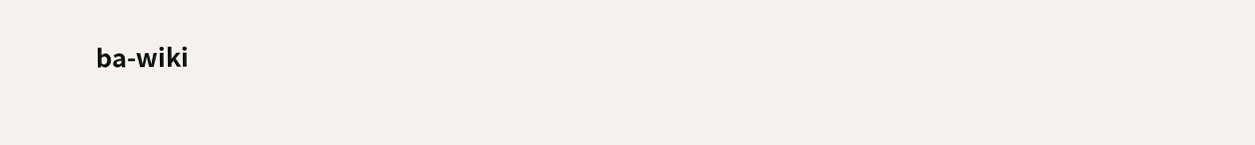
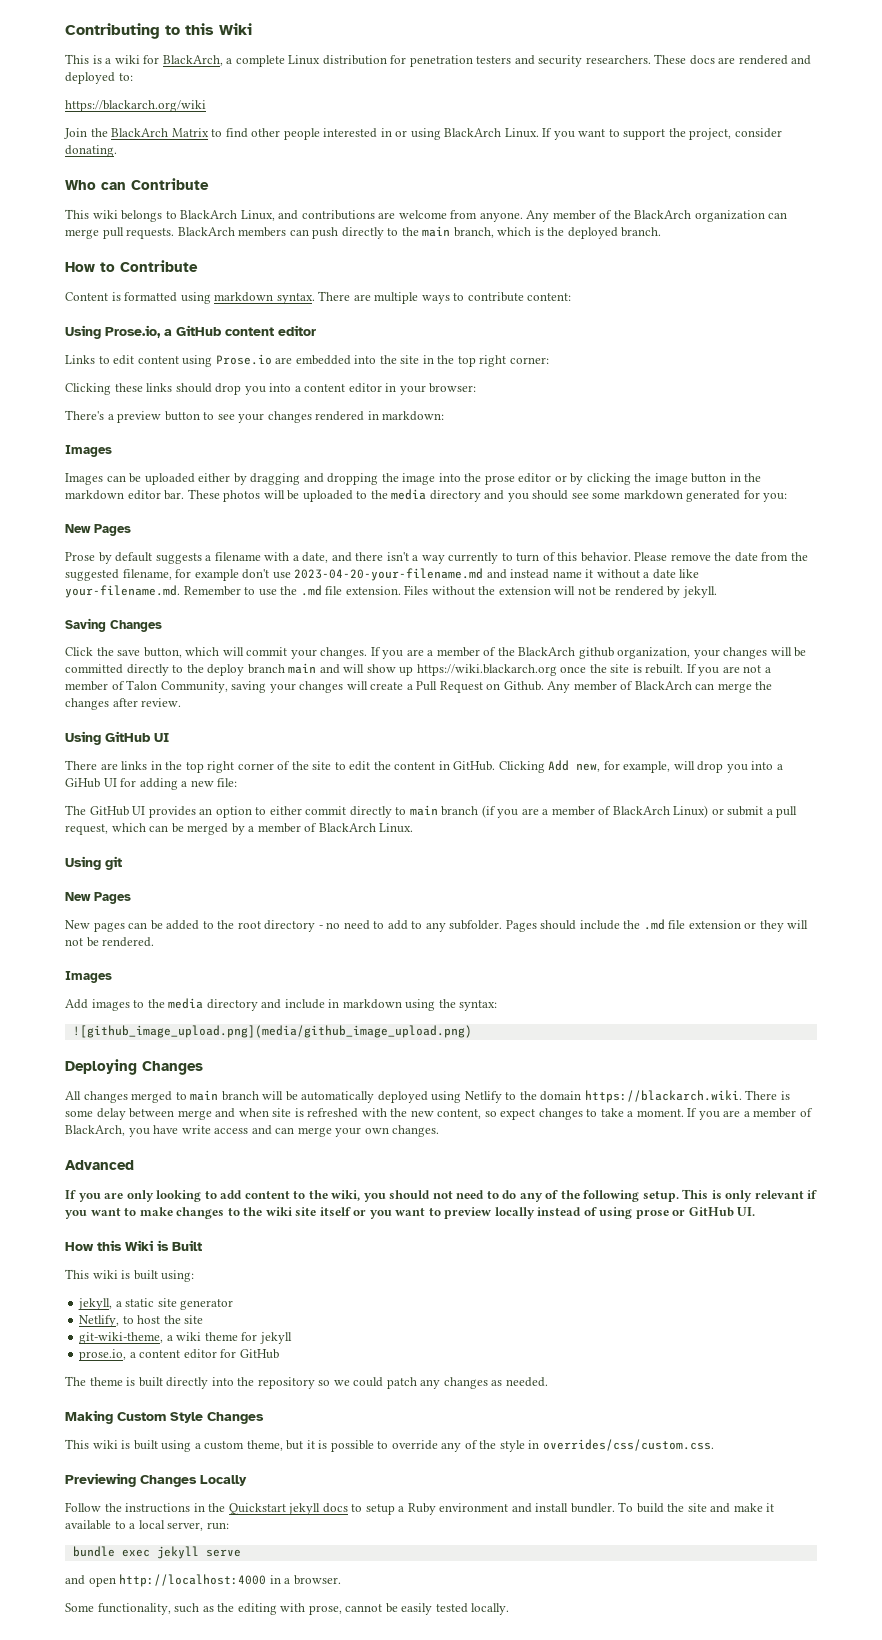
- ba-wiki
+ Contributing to this Wiki
+ This is a wiki for BlackArch, a complete Linux distribution for penetration testers and security researchers. These docs are rendered and deployed to:
+ https://blackarch.org/wiki
+ Join the BlackArch Matrix to find other people interested in or using BlackArch Linux. If you want to support the project, consider donating.
+ Who can Contribute
+ This wiki belongs to BlackArch Linux, and contributions are welcome from anyone. Any member of the BlackArch organization can merge pull requests. BlackArch members can push directly to the main branch, which is the deployed branch.
+ How to Contribute
+ Content is formatted using markdown syntax. There are multiple ways to contribute content:
+ Using Prose.io, a GitHub content editor
+ Links to edit content using Prose.io are embedded into the site in the top right corner:
+ Clicking these links should drop you into a content editor in your browser:
+ There's a preview button to see your changes rendered in markdown:
+ Images
+ Images can be uploaded either by dragging and dropping the image into the prose editor or by clicking the image button in the markdown editor bar. These photos will be uploaded to the media directory and you should see some markdown generated for you:
+ New Pages
+ Prose by default suggests a filename with a date, and there isn't a way currently to turn of this behavior. Please remove the date from the suggested filename, for example don't use 2023-04-20-your-filename.md and instead name it without a date like your-filename.md. Remember to use the .md file extension. Files without the extension will not be rendered by jekyll.
+ Saving Changes
+ Click the save button, which will commit your changes. If you are a member of the BlackArch github organization, your changes will be committed directly to the deploy branch main and will show up https://wiki.blackarch.org once the site is rebuilt. If you are not a member of Talon Community, saving your changes will create a Pull Request on Github. Any member of BlackArch can merge the changes after review.
+ Using GitHub UI
+ There are links in the top right corner of the site to edit the content in GitHub. Clicking Add new, for example, will drop you into a GiHub UI for adding a new file:
+ The GitHub UI provides an option to either commit directly to main branch (if you are a member of BlackArch Linux) or submit a pull request, which can be merged by a member of BlackArch Linux.
+ Using git
+ New Pages
+ New pages can be added to the root directory - no need to add to any subfolder. Pages should include the .md file extension or they will not be rendered.
+ Images
+ Add images to the media directory and include in markdown using the syntax:
+ ![github_image_upload.png](media/github_image_upload.png)
+ Deploying Changes
+ All changes merged to main branch will be automatically deployed using Netlify to the domain https://blackarch.wiki. There is some delay between merge and when site is refreshed with the new content, so expect changes to take a moment. If you are a member of BlackArch, you have write access and can merge your own changes.
+ Advanced
+ If you are only looking to add content to the wiki, you should not need to do any of the following setup. This is only relevant if you want to make changes to the wiki site itself or you want to preview locally instead of using prose or GitHub UI.
+ How this Wiki is Built
+ This wiki is built using:
+ jekyll, a static site generator
+ Netlify, to host the site
+ git-wiki-theme, a wiki theme for jekyll
+ prose.io, a content editor for GitHub
+ The theme is built directly into the repository so we could patch any changes as needed.
+ Making Custom Style Changes
+ This wiki is built using a custom theme, but it is possible to override any of the style in overrides/css/custom.css.
+ Previewing Changes Locally
+ Follow the instructions in the Quickstart jekyll docs to setup a Ruby environment and install bundler. To build the site and make it available to a local server, run:
+ bundle exec jekyll serve
+ and open http://localhost:4000 in a browser.
+ Some functionality, such as the editing with prose, cannot be easily tested locally.

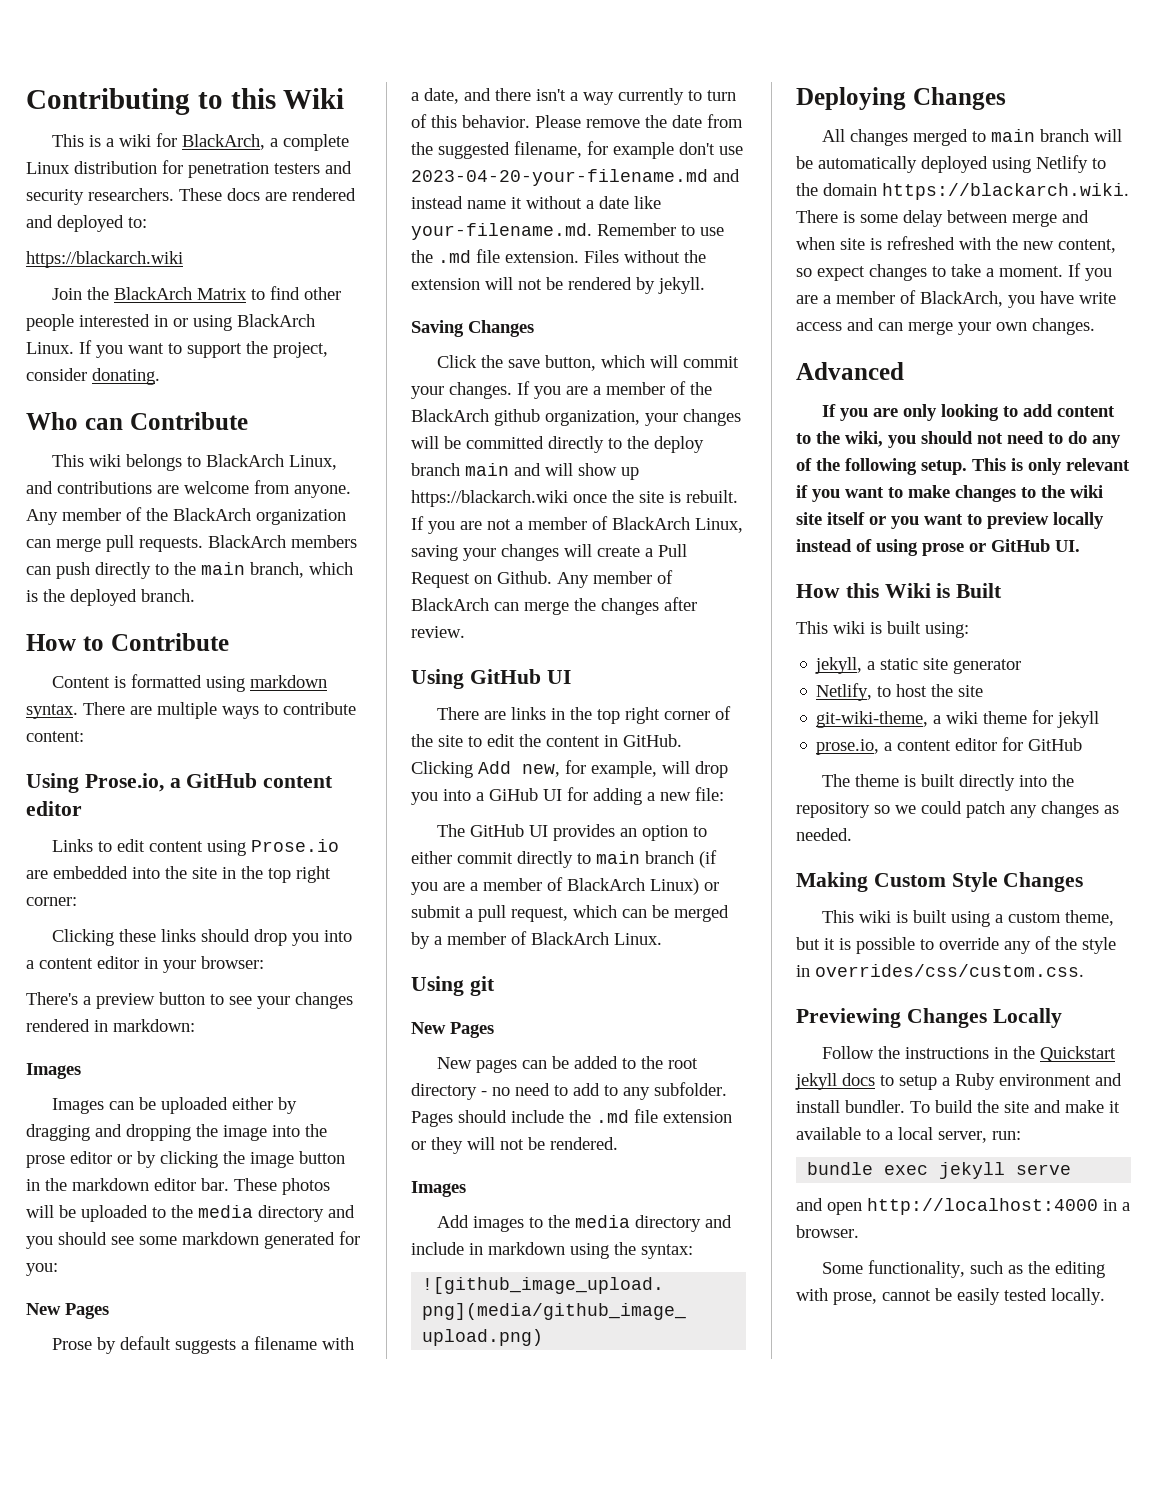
  These docs are rendered and deployed to:
- https://blackarch.org/wiki
+ https://blackarch.wiki
- If you are a member of the BlackArch github organization, your changes will be committed directly to the deploy branch main and will show up https://wiki.blackarch.org once the site is rebuilt.
+ If you are a member of the BlackArch github organization, your changes will be committed directly to the deploy branch main and will show up https://blackarch.wiki once the site is rebuilt.
- If you are not a member of Talon Community, saving your changes will create a Pull Request on Github.
+ If you are not a member of BlackArch Linux, saving your changes will create a Pull Request on Github.

